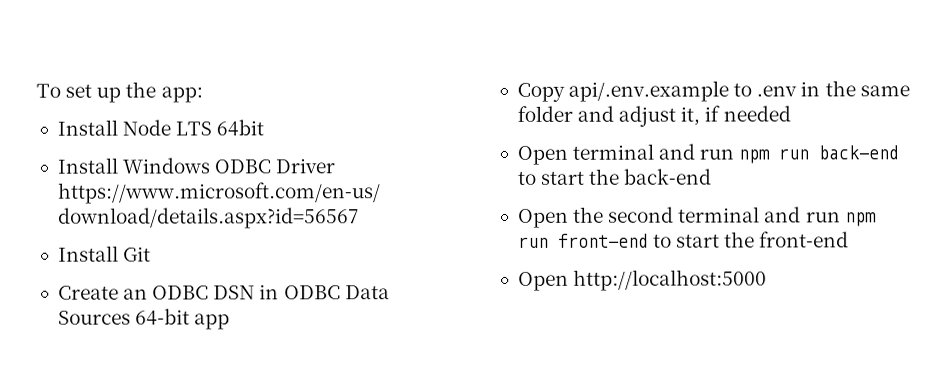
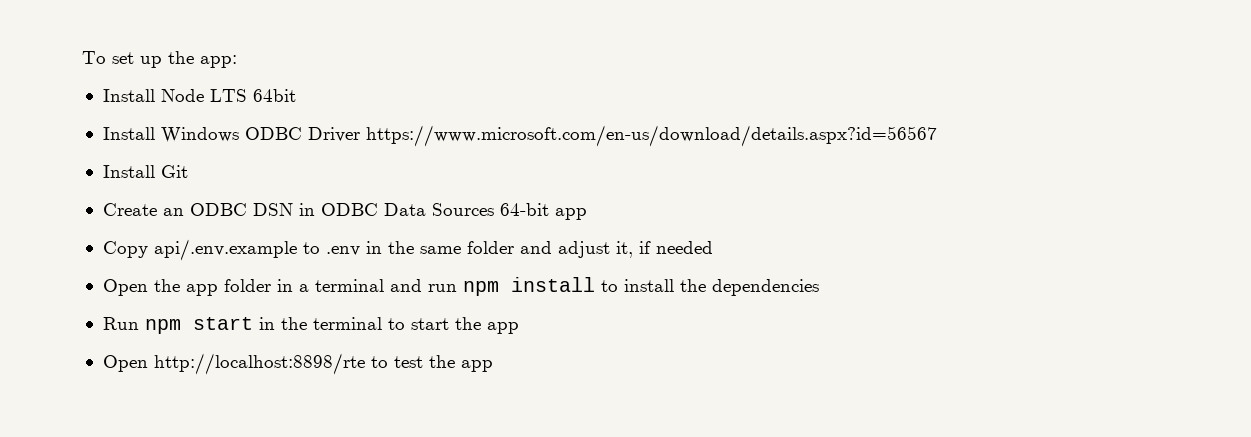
- Open terminal and run npm run back-end to start the back-end
- Open the second terminal and run npm run front-end to start the front-end
- Open http://localhost:5000
+ Open the app folder in a terminal and run npm install to install the dependencies
+ Run npm start in the terminal to start the app
+ Open http://localhost:8898/rte to test the app

